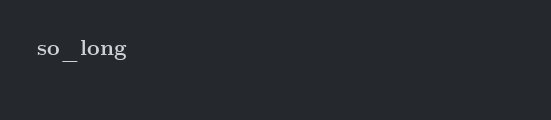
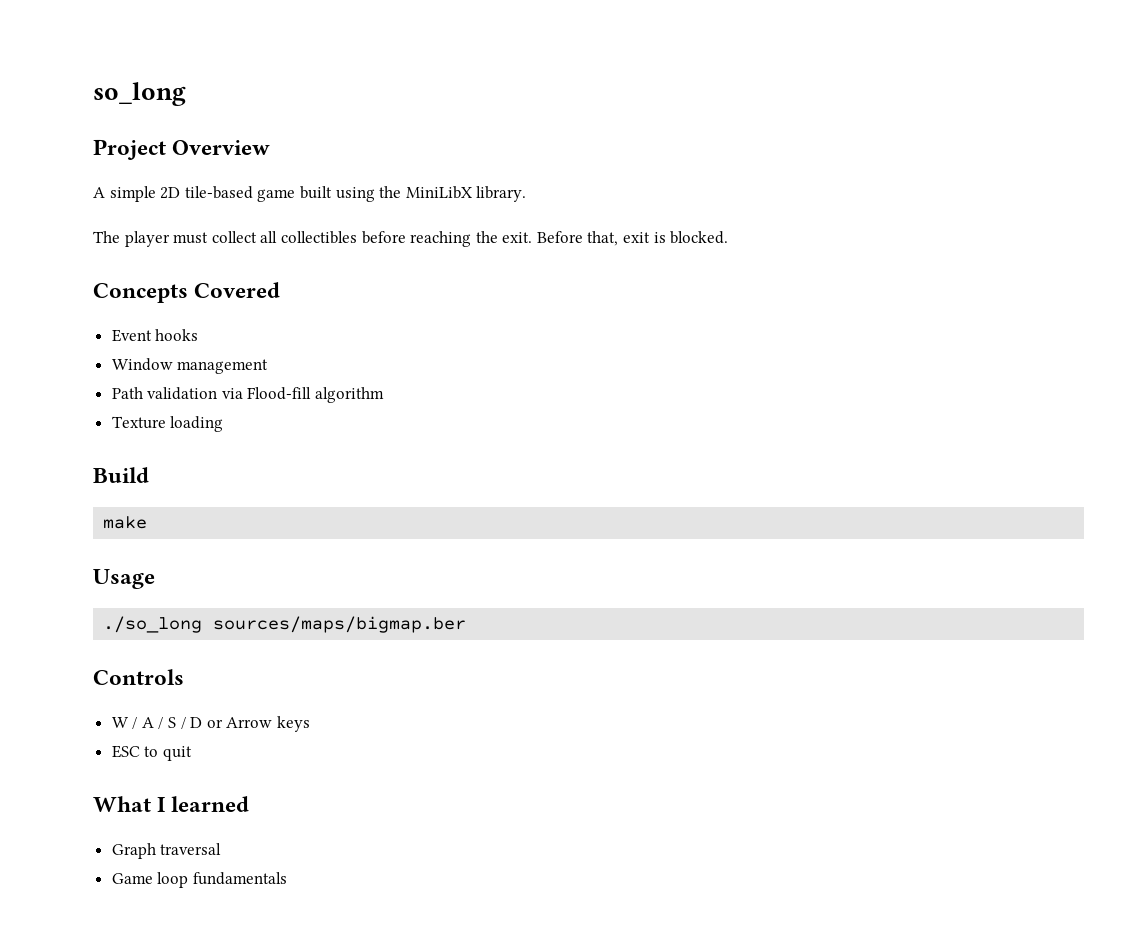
+ Project Overview
+ A simple 2D tile-based game built using the MiniLibX library.
+ The player must collect all collectibles before reaching the exit. Before that, exit is blocked.
+ Concepts Covered
+ Event hooks
+ Window management
+ Path validation via Flood-fill algorithm
+ Texture loading
+ Build
+ make
+ Usage
+ ./so_long sources/maps/bigmap.ber
+ Controls
+ W / A / S / D or Arrow keys
+ ESC to quit
+ What I learned
+ Graph traversal
+ Game loop fundamentals

